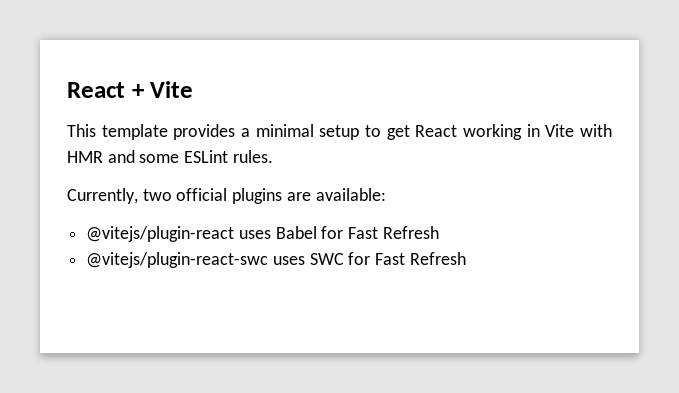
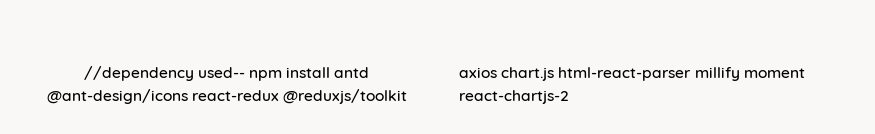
- React + Vite
- This template provides a minimal setup to get React working in Vite with HMR and some ESLint rules.
- Currently, two official plugins are available:
- @vitejs/plugin-react uses Babel for Fast Refresh
- @vitejs/plugin-react-swc uses SWC for Fast Refresh
+ //dependency used-- npm install antd @ant-design/icons react-redux @reduxjs/toolkit axios chart.js html-react-parser millify moment react-chartjs-2

